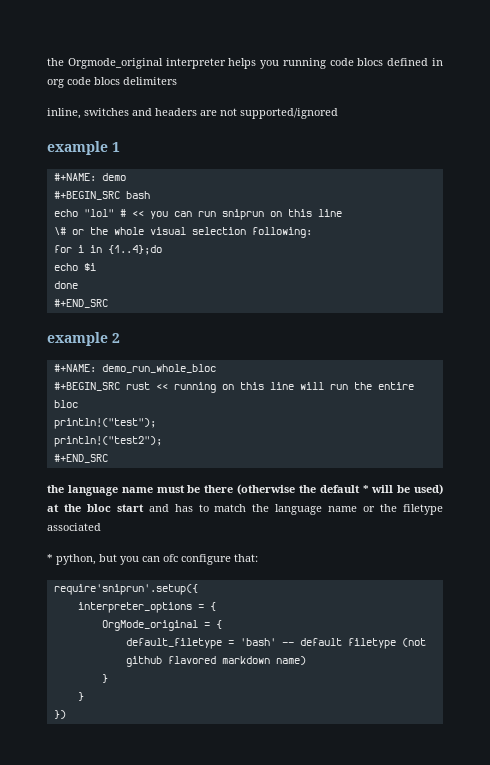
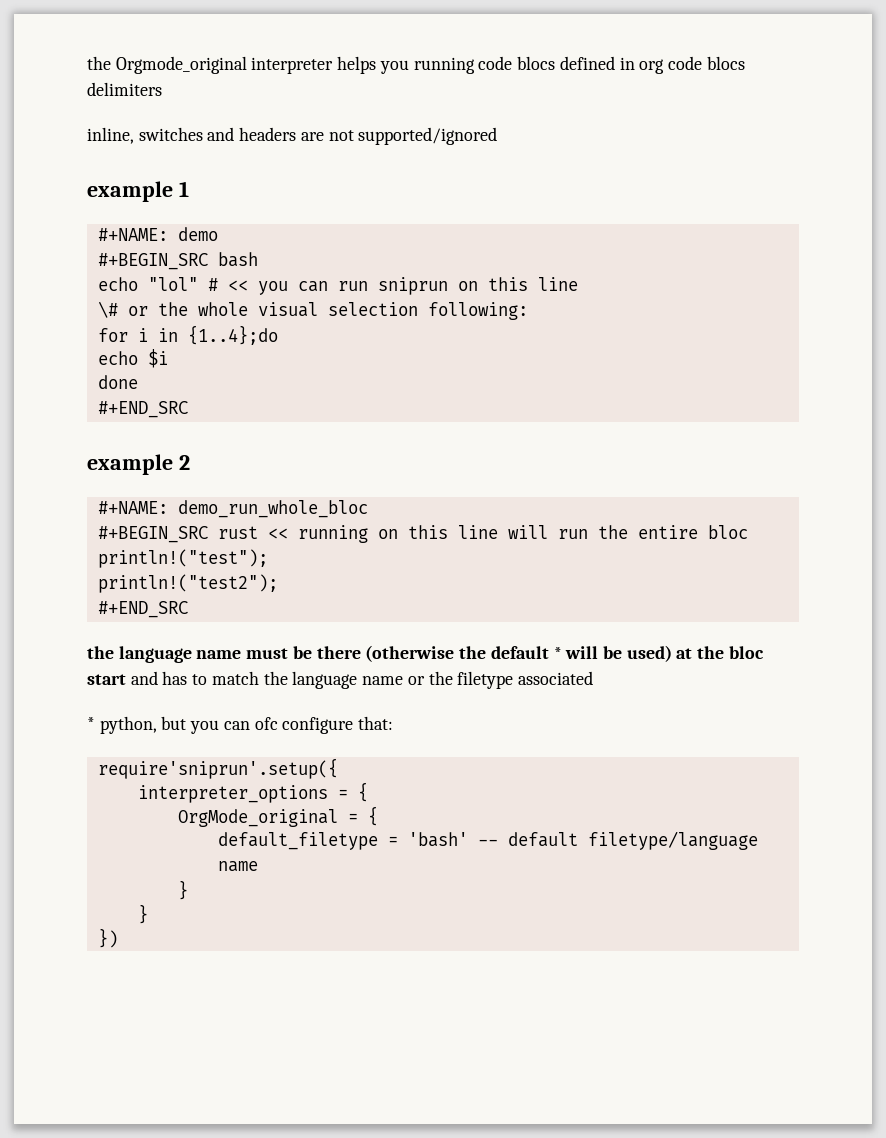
- default_filetype = 'bash' -- default filetype (not github flavored markdown name)
+ default_filetype = 'bash' -- default filetype/language name

